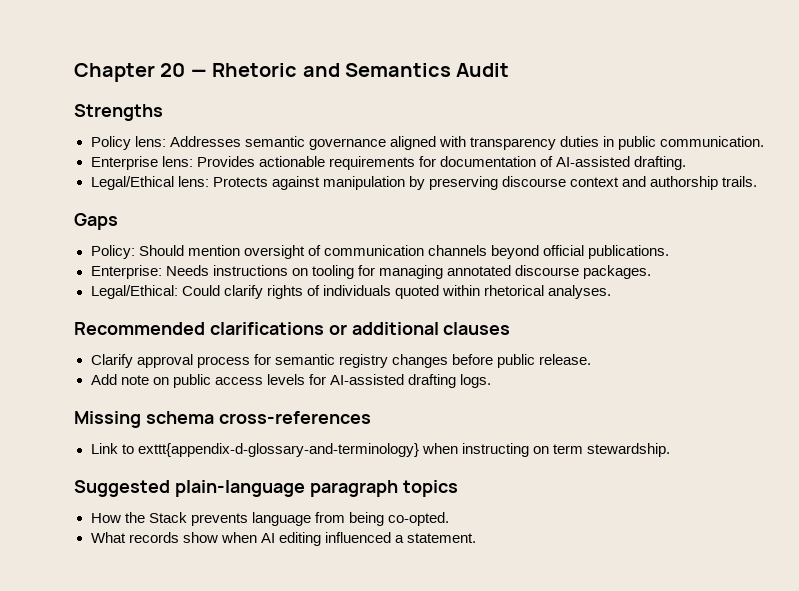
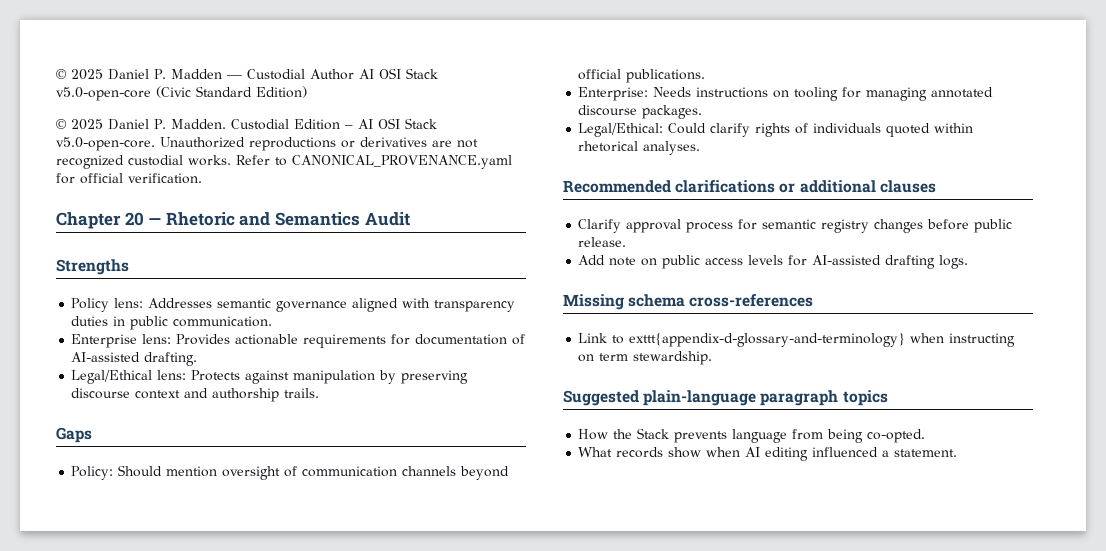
+ © 2025 Daniel P. Madden — Custodial Author AI OSI Stack v5.0-open-core (Civic Standard Edition)
+ © 2025 Daniel P. Madden. Custodial Edition – AI OSI Stack v5.0-open-core. Unauthorized reproductions or derivatives are not recognized custodial works. Refer to CANONICAL_PROVENANCE.yaml for official verification.

